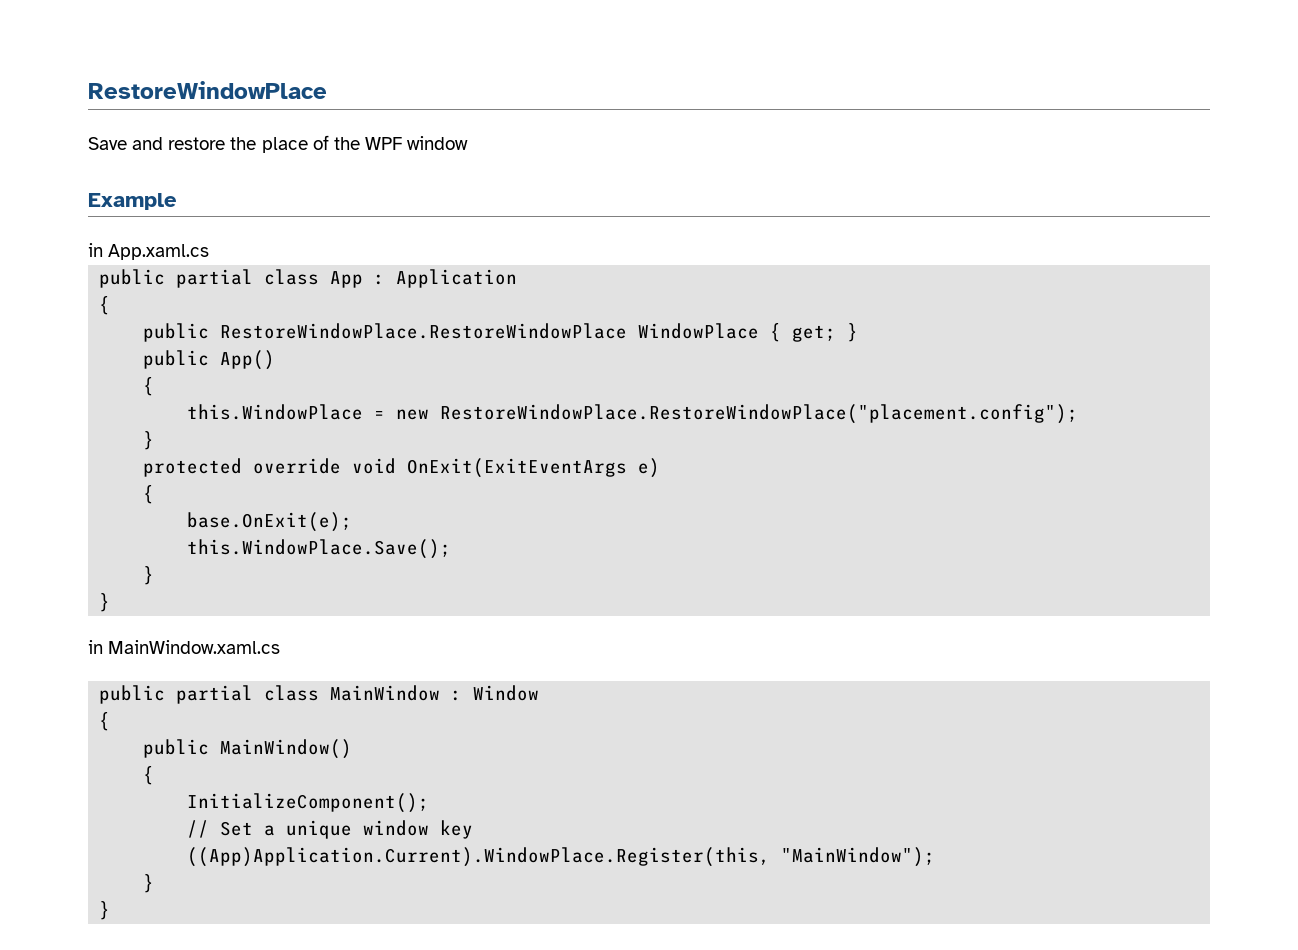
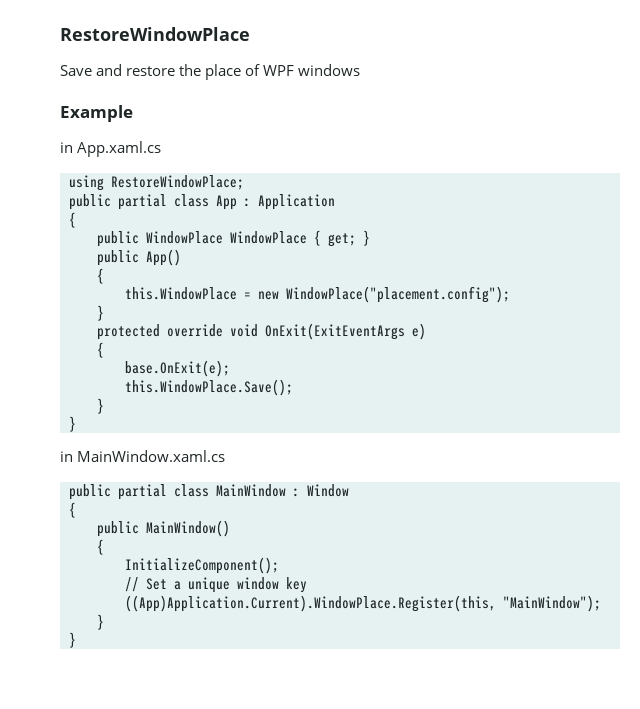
- Save and restore the place of the WPF window
+ Save and restore the place of WPF windows
+ using RestoreWindowPlace;
- public RestoreWindowPlace.RestoreWindowPlace WindowPlace { get; }
+ public WindowPlace WindowPlace { get; }
- this.WindowPlace = new RestoreWindowPlace.RestoreWindowPlace("placement.config");
+ this.WindowPlace = new WindowPlace("placement.config");

